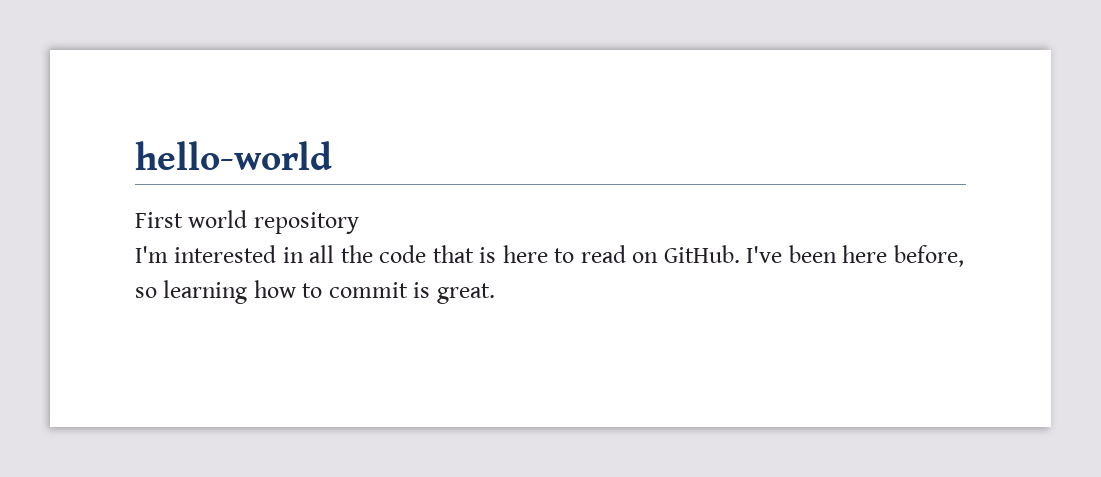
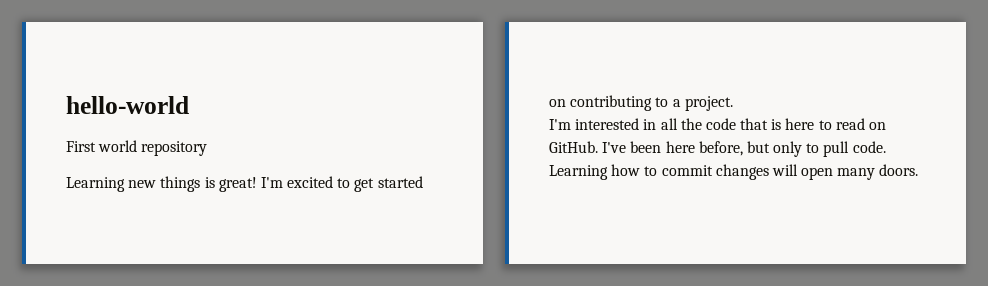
+ Learning new things is great! I'm excited to get started on contributing to a project.
- I've been here before, so learning how to commit is great.
+ I've been here before, but only to pull code. Learning how to commit changes will open many doors.

